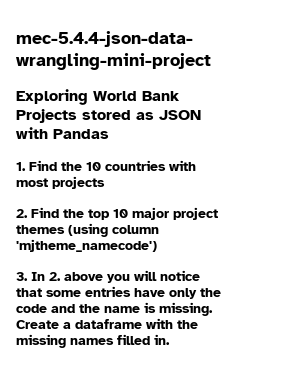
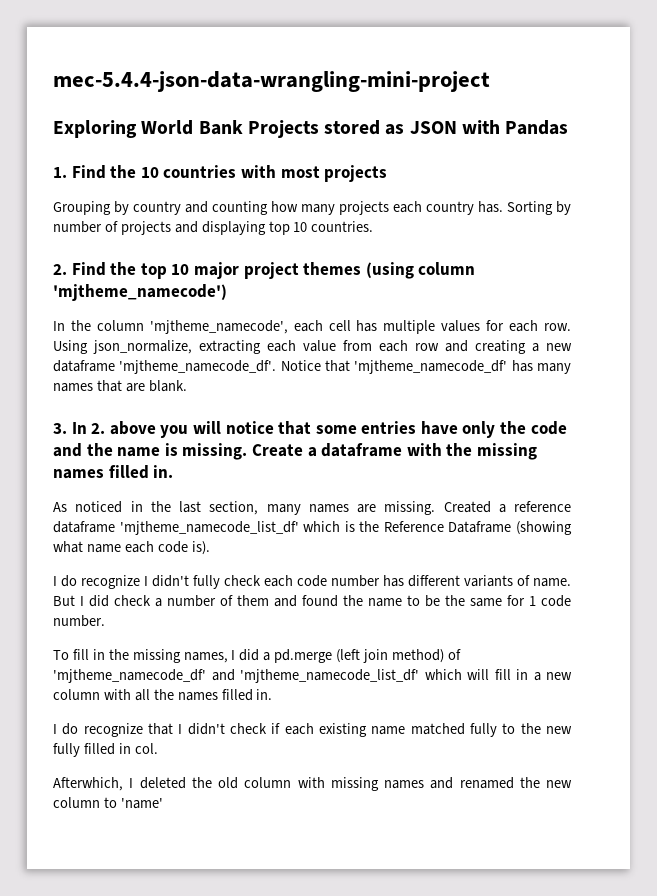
+ Grouping by country and counting how many projects each country has. Sorting by number of projects and displaying top 10 countries.
+ In the column 'mjtheme_namecode', each cell has multiple values for each row. Using json_normalize, extracting each value from each row and creating a new dataframe 'mjtheme_namecode_df'. Notice that 'mjtheme_namecode_df' has many names that are blank.
+ As noticed in the last section, many names are missing. Created a reference dataframe 'mjtheme_namecode_list_df' which is the Reference Dataframe (showing what name each code is).
+ I do recognize I didn't fully check each code number has different variants of name. But I did check a number of them and found the name to be the same for 1 code number.
+ To fill in the missing names, I did a pd.merge (left join method) of 'mjtheme_namecode_df' and 'mjtheme_namecode_list_df' which will fill in a new column with all the names filled in.
+ I do recognize that I didn't check if each existing name matched fully to the new fully filled in col.
+ Afterwhich, I deleted the old column with missing names and renamed the new column to 'name'

